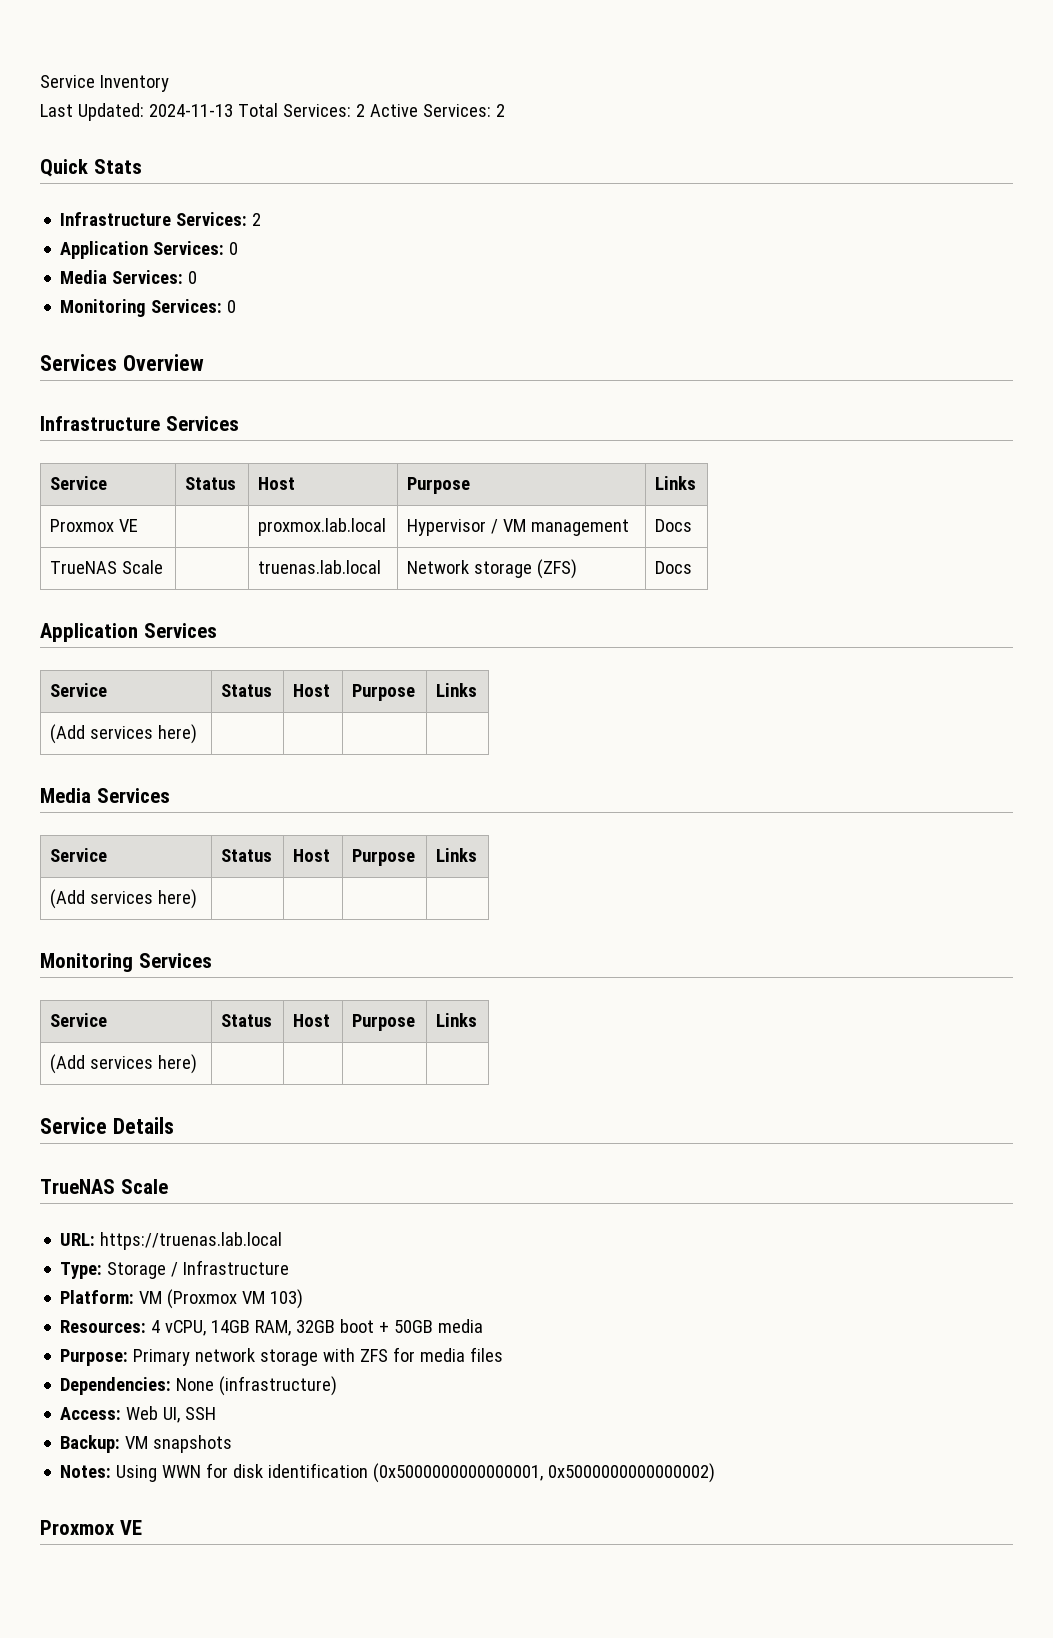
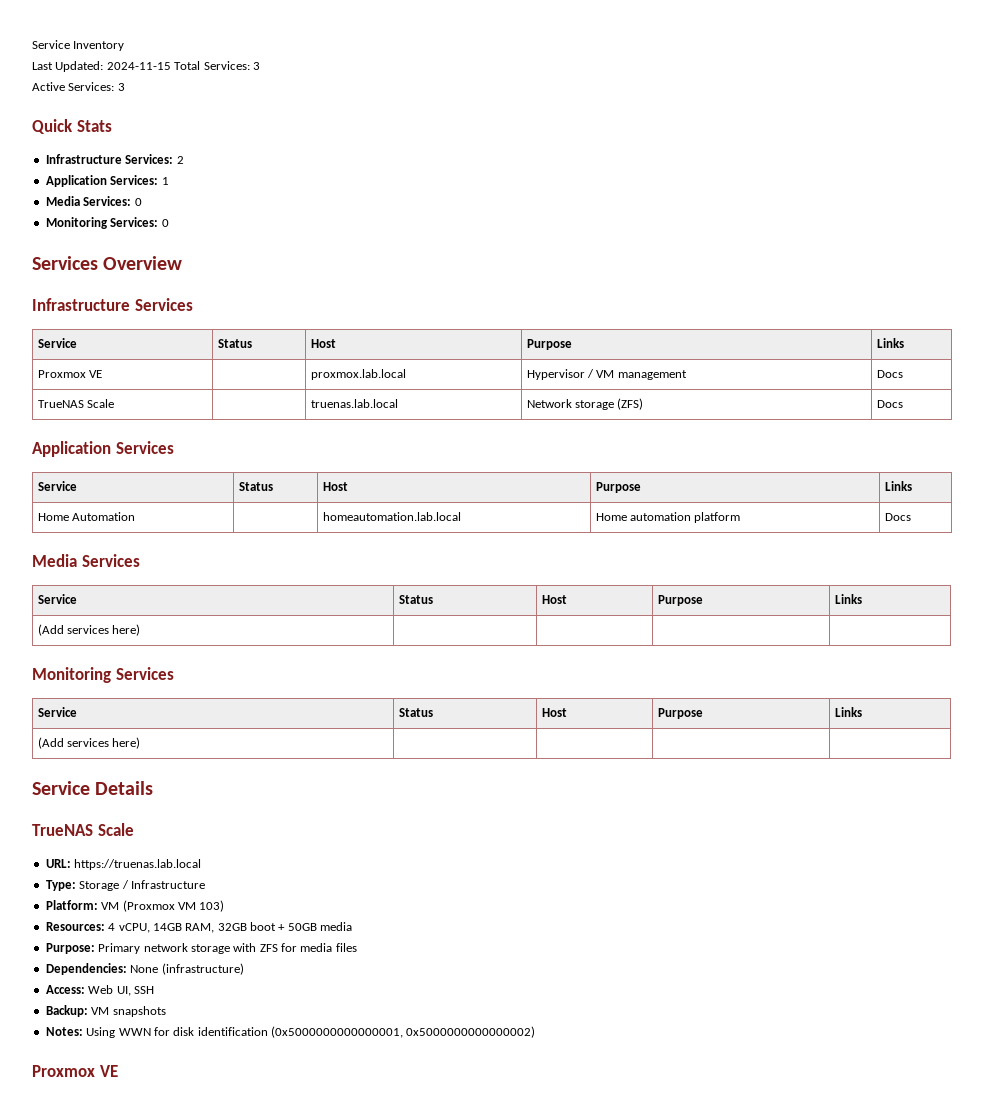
- Last Updated: 2024-11-13 Total Services: 2 Active Services: 2
+ Last Updated: 2024-11-15 Total Services: 3
+ Active Services: 3
- Application Services: 0
+ Application Services: 1
  Application Services
  Service | Status | Host | Purpose | Links
- (Add services here) | | | |
+ Home Automation | | homeautomation.lab.local | Home automation platform | Docs

